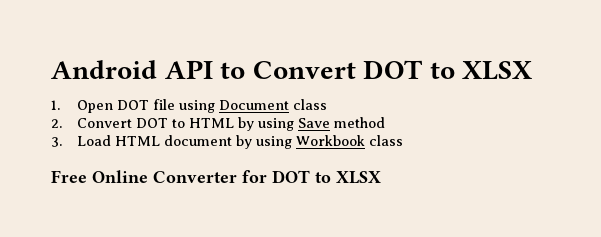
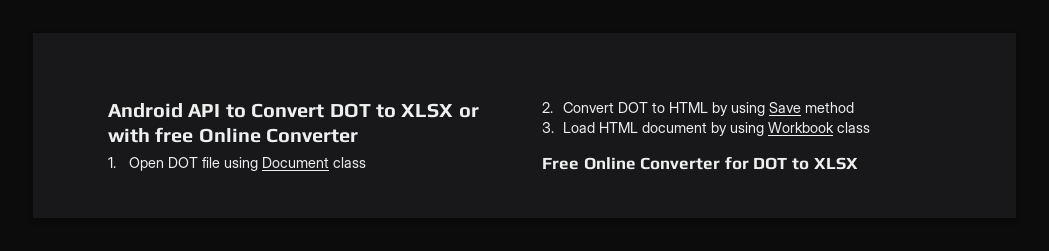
- Android API to Convert DOT to XLSX
+ Android API to Convert DOT to XLSX or with free Online Converter

